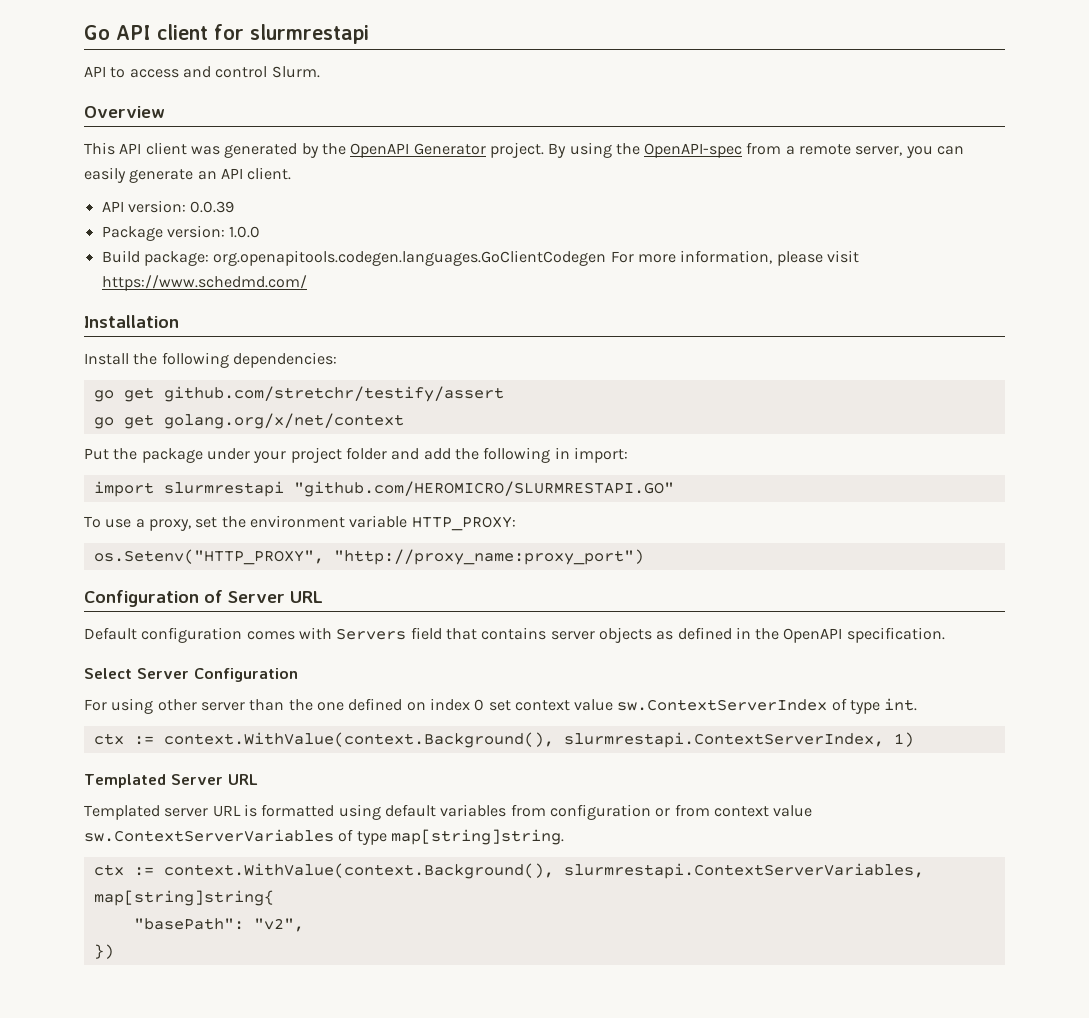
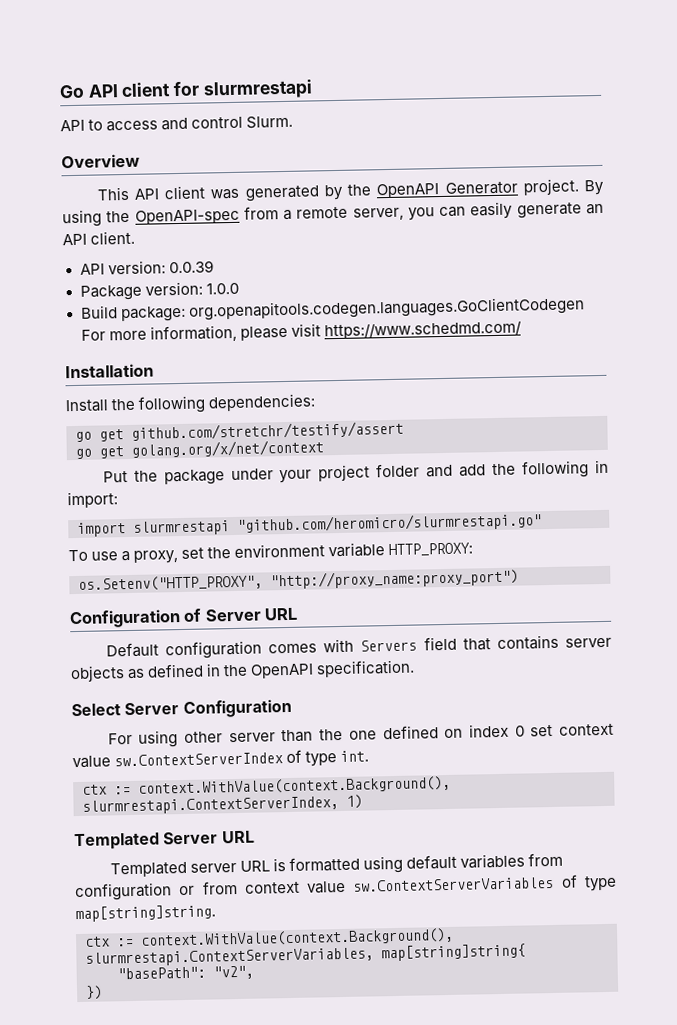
- import slurmrestapi "github.com/HEROMICRO/SLURMRESTAPI.GO"
+ import slurmrestapi "github.com/heromicro/slurmrestapi.go"

